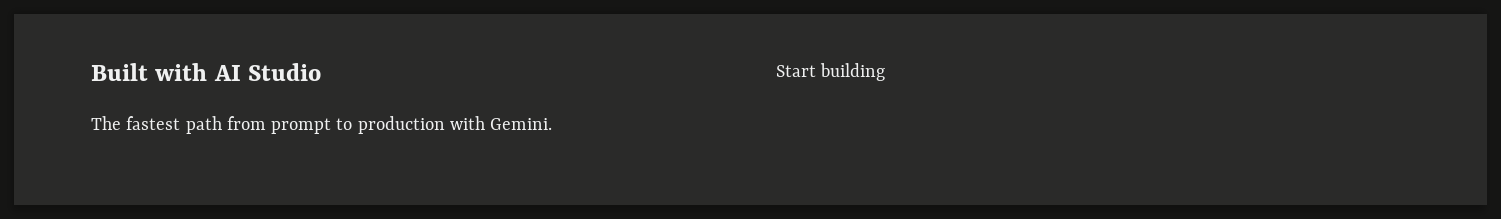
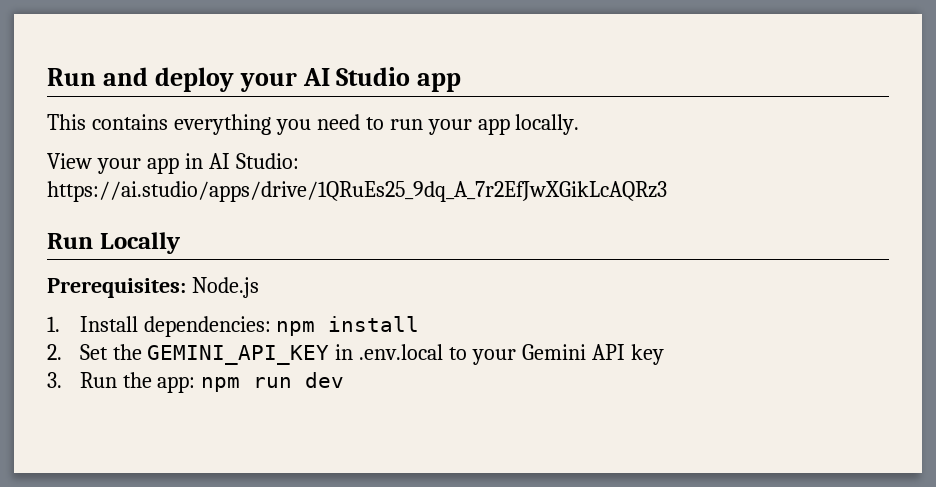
- Built with AI Studio
- The fastest path from prompt to production with Gemini.
- Start building
+ Run and deploy your AI Studio app
+ This contains everything you need to run your app locally.
+ View your app in AI Studio: https://ai.studio/apps/drive/1QRuEs25_9dq_A_7r2EfJwXGikLcAQRz3
+ Run Locally
+ Prerequisites: Node.js
+ 1. Install dependencies: npm install
+ 2. Set the GEMINI_API_KEY in .env.local to your Gemini API key
+ 3. Run the app: npm run dev

